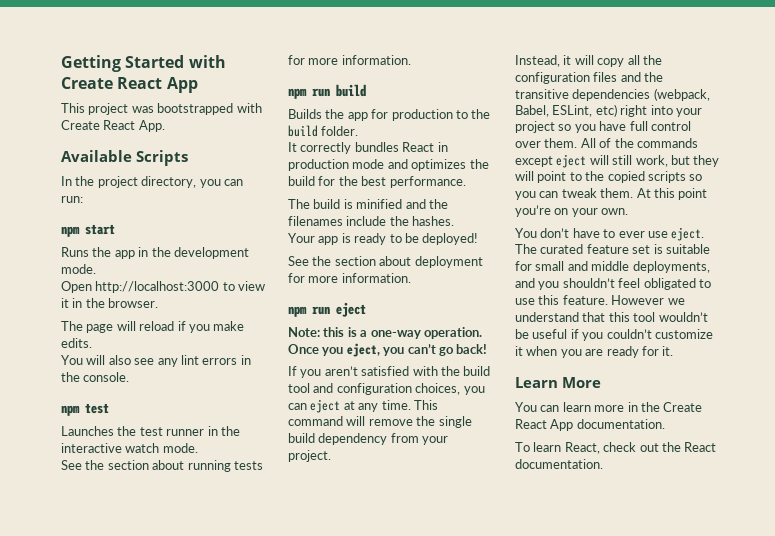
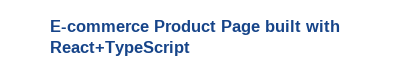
- Getting Started with Create React App
- This project was bootstrapped with Create React App.
- Available Scripts
- In the project directory, you can run:
- npm start
- Runs the app in the development mode.
- Open http://localhost:3000 to view it in the browser.
- The page will reload if you make edits.
- You will also see any lint errors in the console.
- npm test
- Launches the test runner in the interactive watch mode.
- See the section about running tests for more information.
- npm run build
- Builds the app for production to the build folder.
- It correctly bundles React in production mode and optimizes the build for the best performance.
- The build is minified and the filenames include the hashes.
- Your app is ready to be deployed!
- See the section about deployment for more information.
- npm run eject
- Note: this is a one-way operation. Once you eject, you can’t go back!
- If you aren’t satisfied with the build tool and configuration choices, you can eject at any time. This command will remove the single build dependency from your project.
- Instead, it will copy all the configuration files and the transitive dependencies (webpack, Babel, ESLint, etc) right into your project so you have full control over them. All of the commands except eject will still work, but they will point to the copied scripts so you can tweak them. At this point you’re on your own.
- You don’t have to ever use eject. The curated feature set is suitable for small and middle deployments, and you shouldn’t feel obligated to use this feature. However we understand that this tool wouldn’t be useful if you couldn’t customize it when you are ready for it.
- Learn More
- You can learn more in the Create React App documentation.
- To learn React, check out the React documentation.
+ E-commerce Product Page built with React+TypeScript

